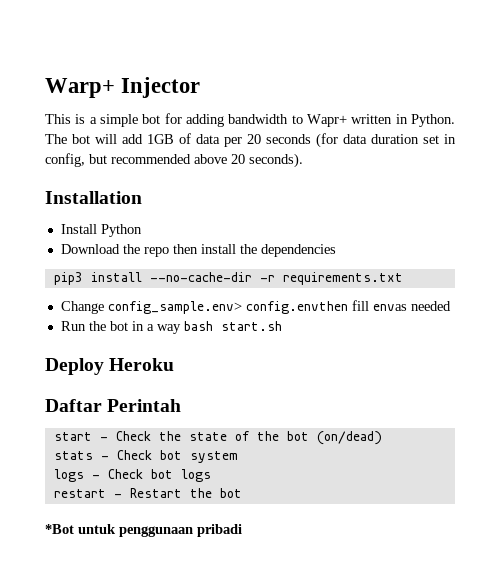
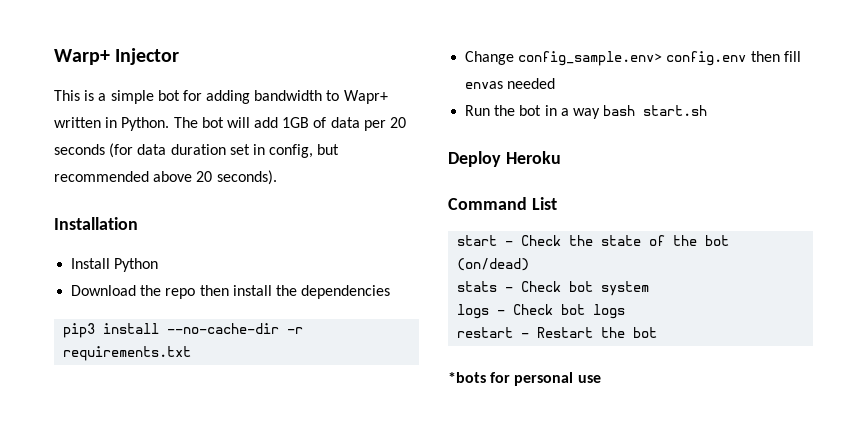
- Change config_sample.env> config.envthen fill envas needed
+ Change config_sample.env> config.env then fill envas needed
- Daftar Perintah
+ Command List
- *Bot untuk penggunaan pribadi
+ *bots for personal use

